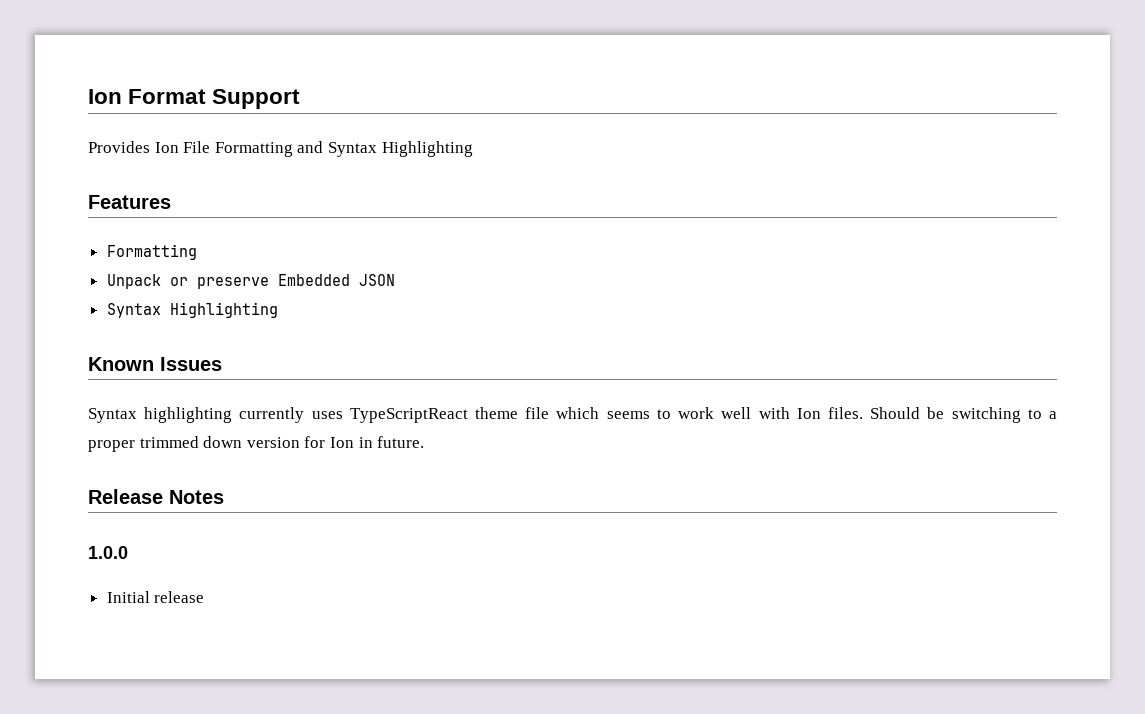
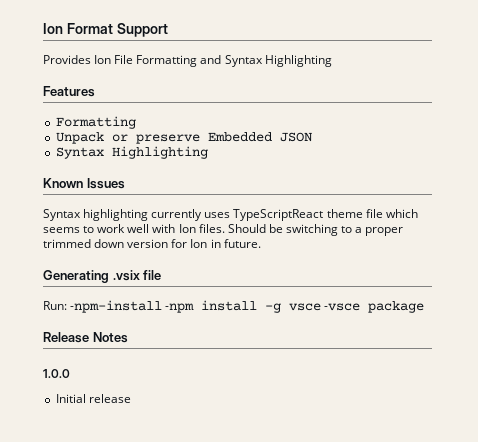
+ Generating .vsix file
+ Run: -npm-install -npm install -g vsce -vsce package

